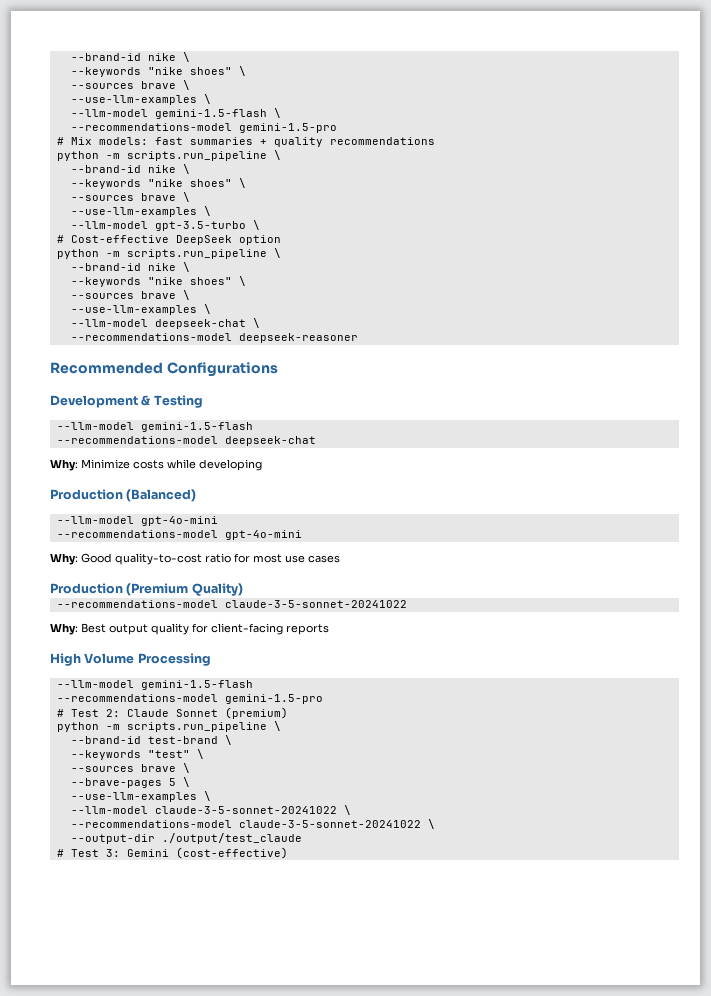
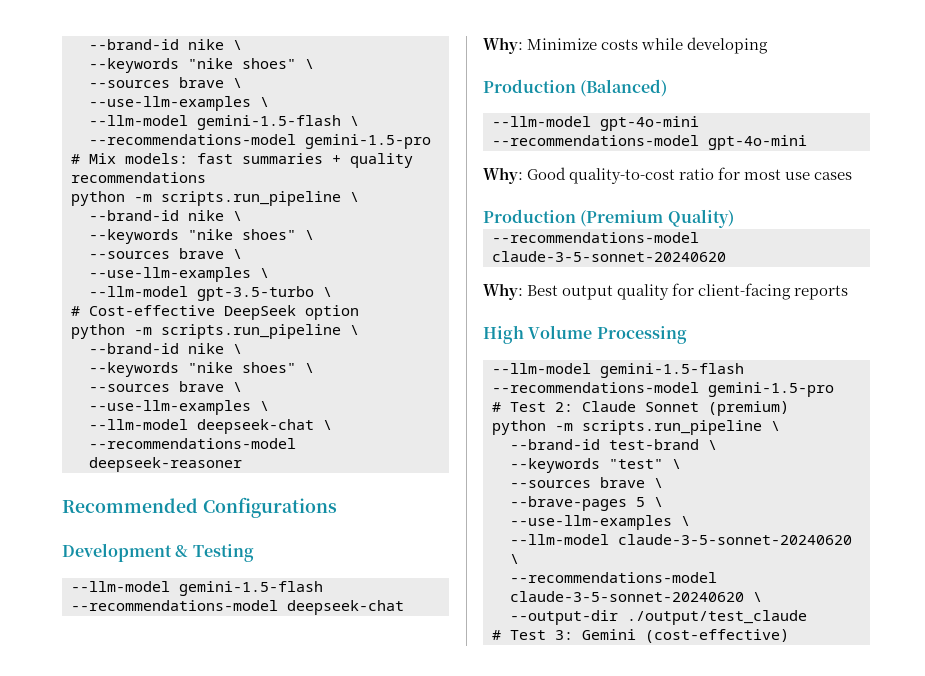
  Production (Premium Quality)
- --recommendations-model claude-3-5-sonnet-20241022
+ --recommendations-model claude-3-5-sonnet-20240620
- --llm-model claude-3-5-sonnet-20241022 \
- --recommendations-model claude-3-5-sonnet-20241022 \
+ --llm-model claude-3-5-sonnet-20240620 \
+ --recommendations-model claude-3-5-sonnet-20240620 \

